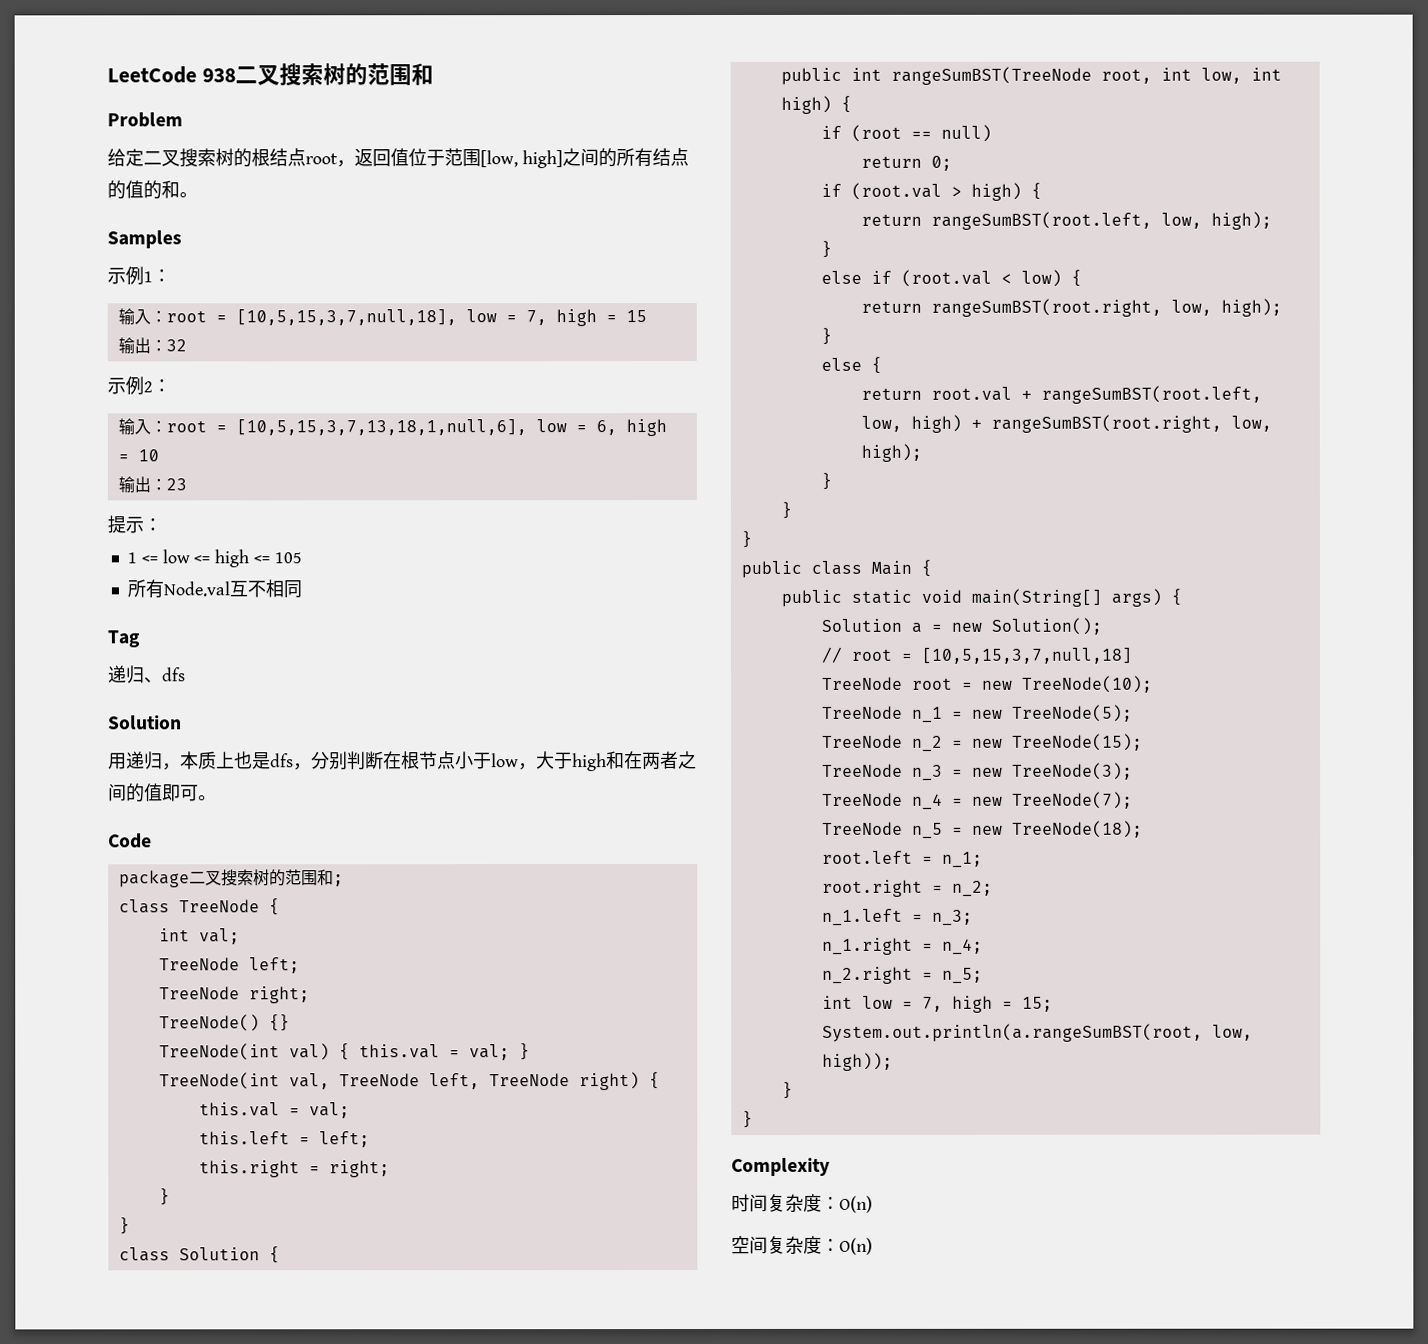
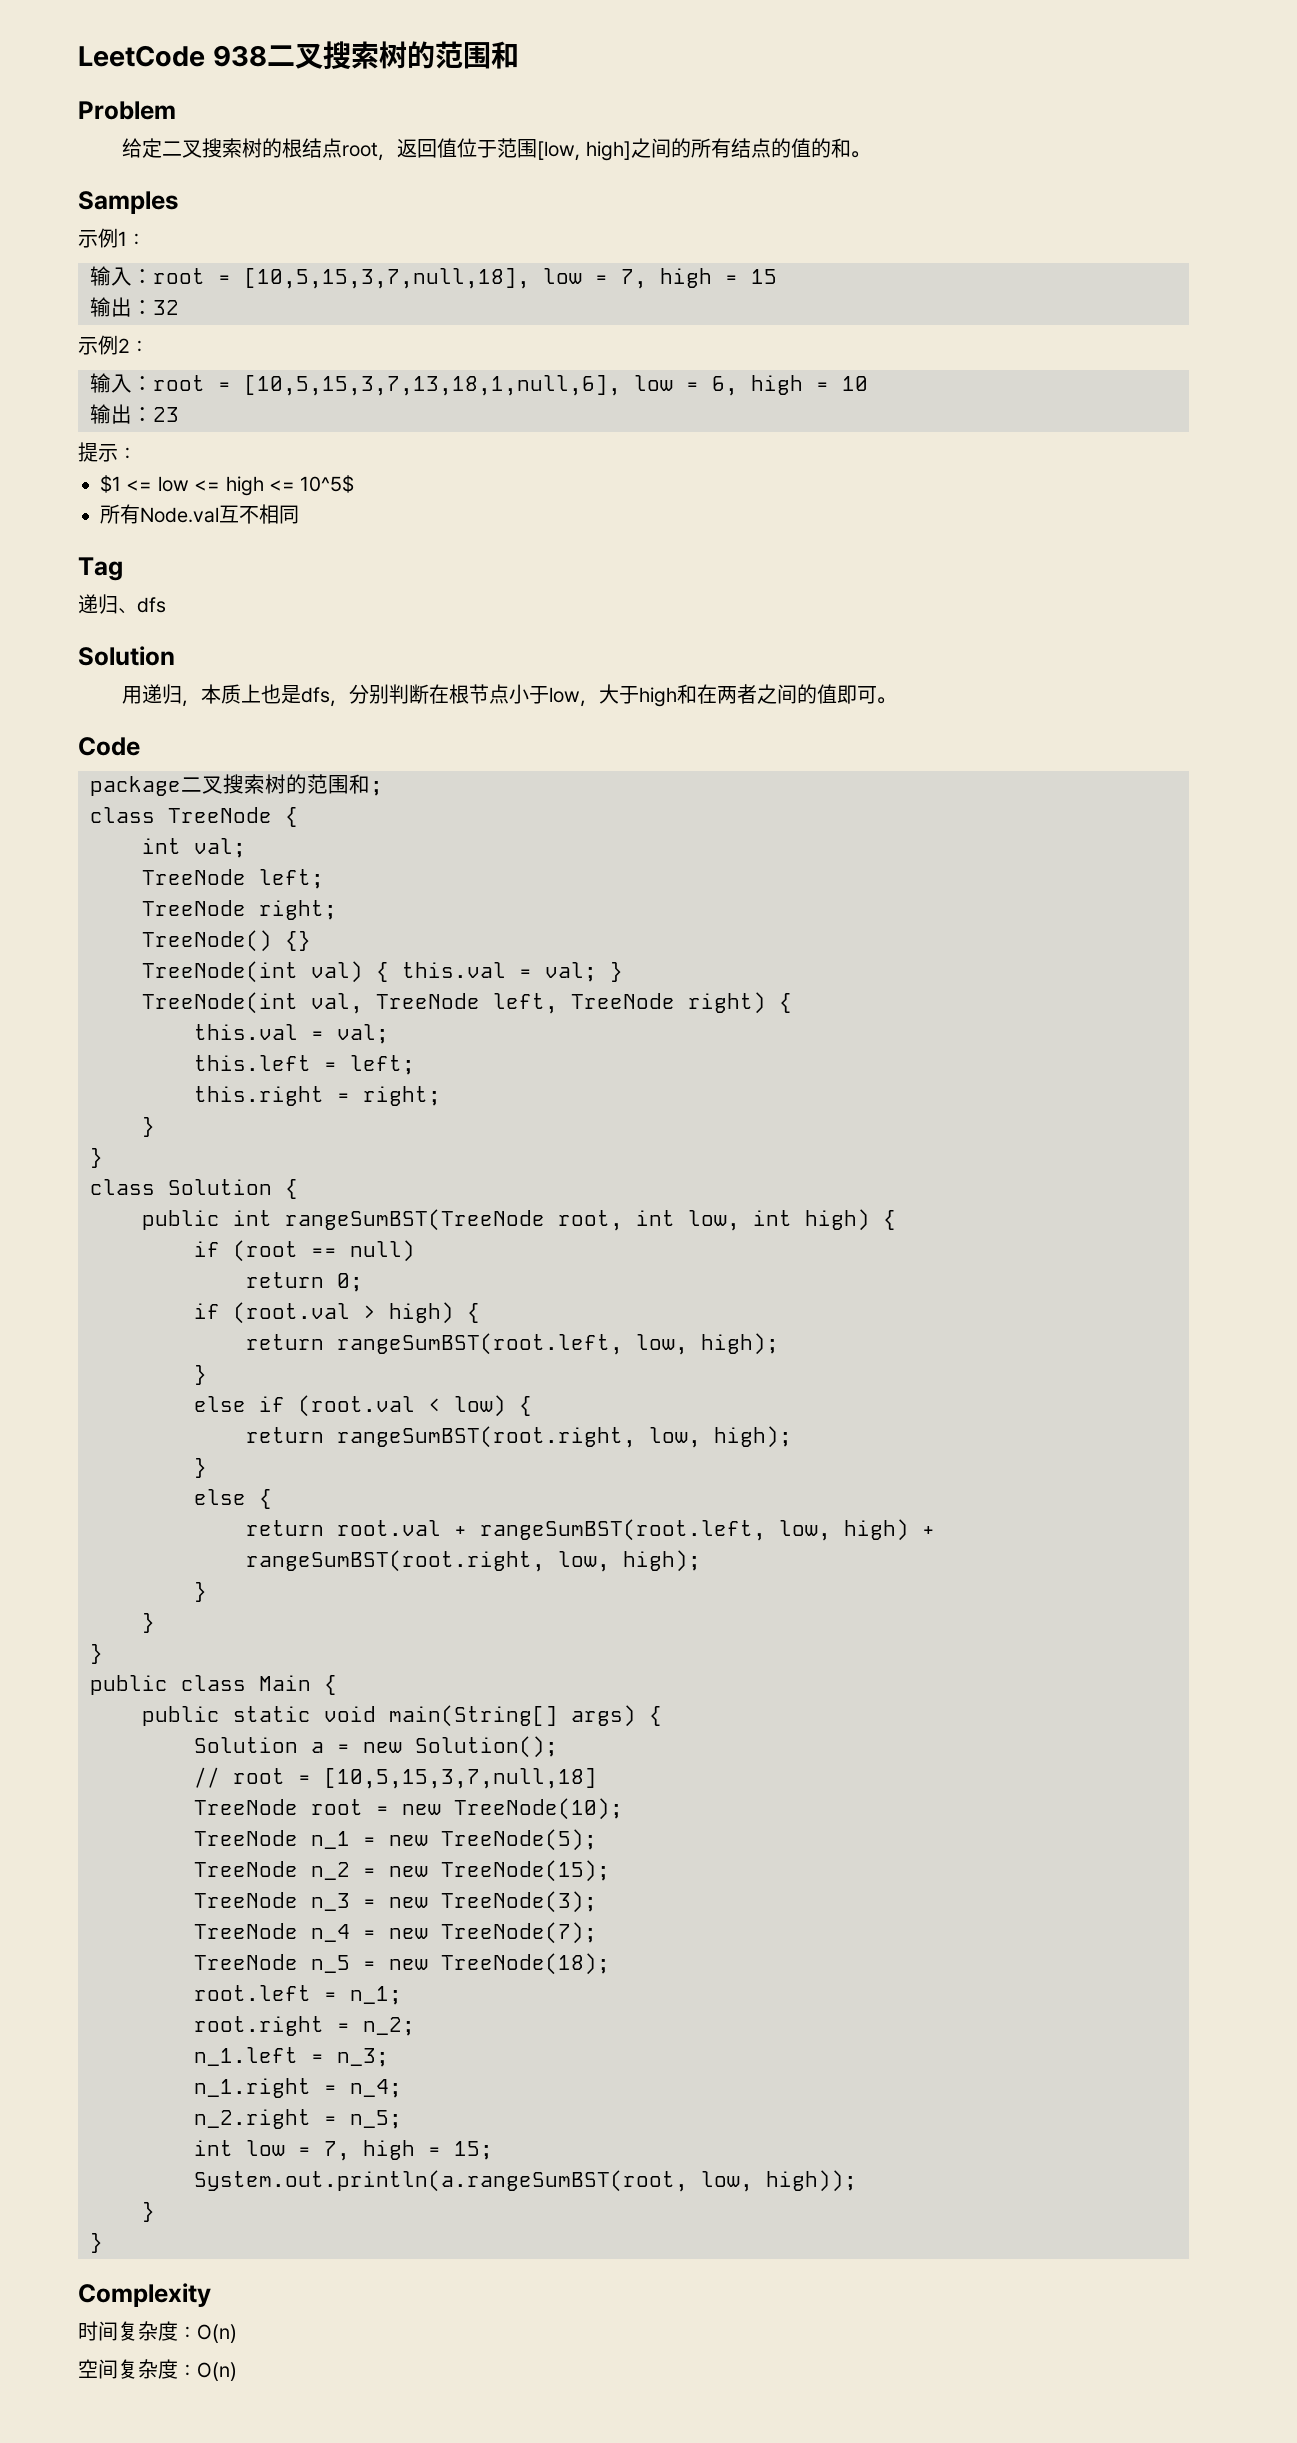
- 1 <= low <= high <= 105
+ $1 <= low <= high <= 10^5$

